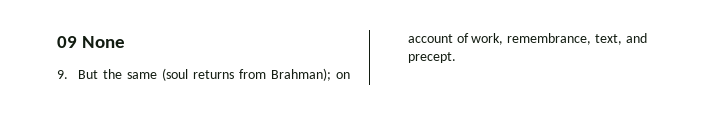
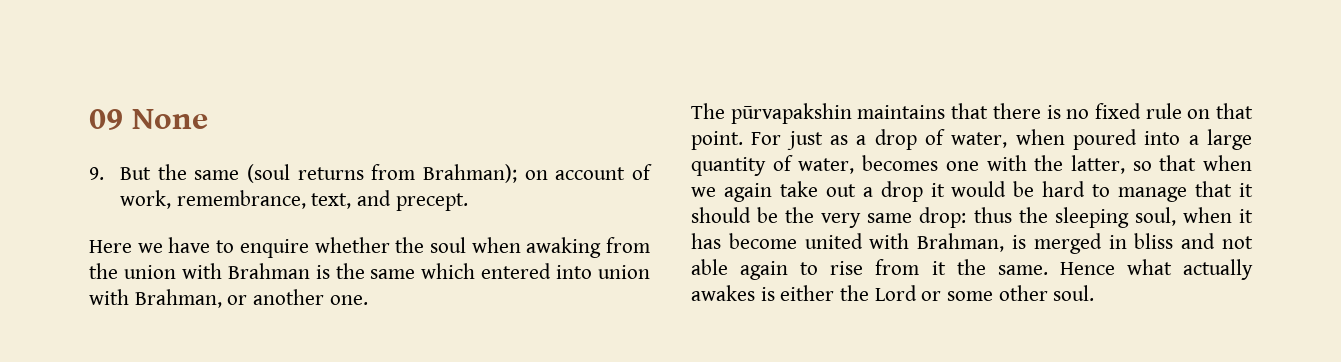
+ Here we have to enquire whether the soul when awaking from the union with Brahman is the same which entered into union with Brahman, or another one.
+ The pūrvapakshin maintains that there is no fixed rule on that point. For just as a drop of water, when poured into a large quantity of water, becomes one with the latter, so that when we again take out a drop it would be hard to manage that it should be the very same drop: thus the sleeping soul, when it has become united with Brahman, is merged in bliss and not able again to rise from it the same. Hence what actually awakes is either the Lord or some other soul.

